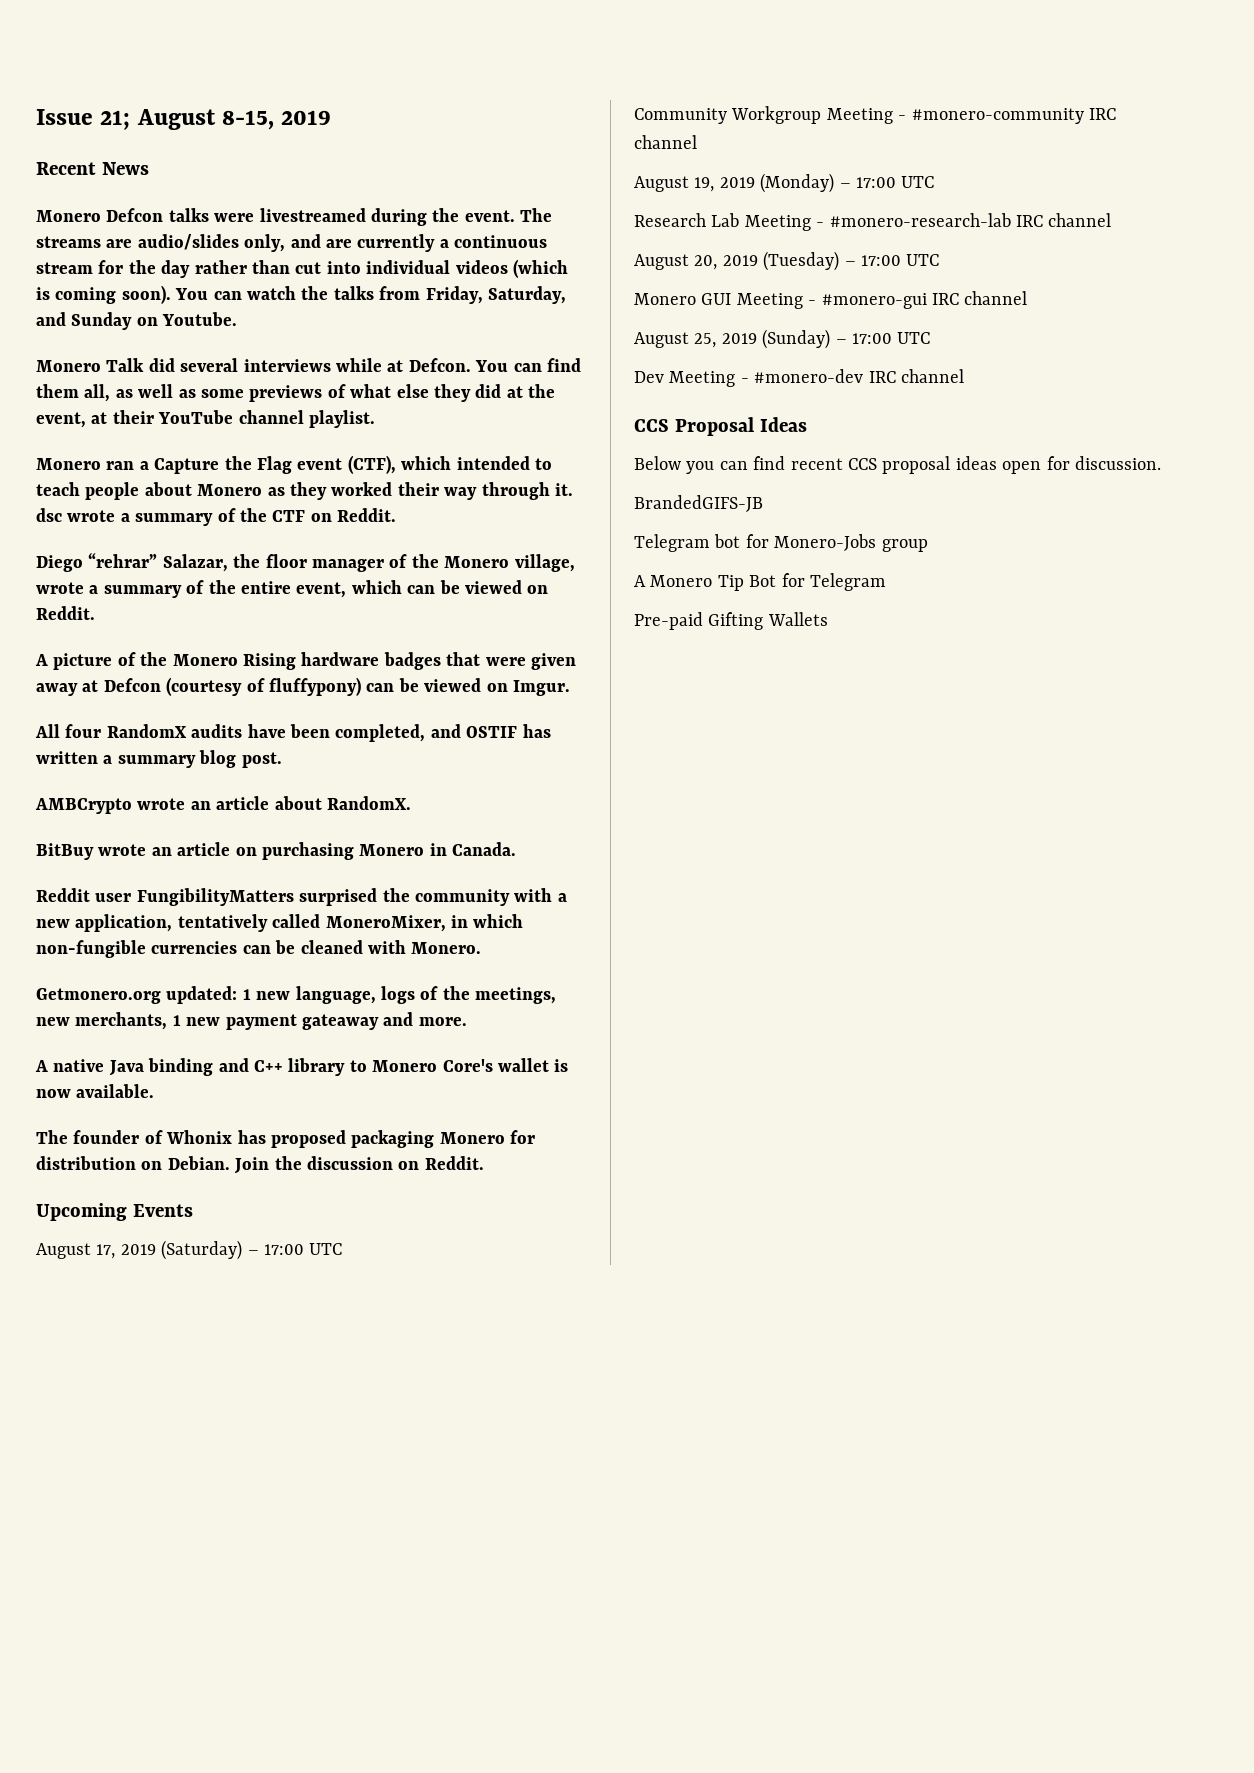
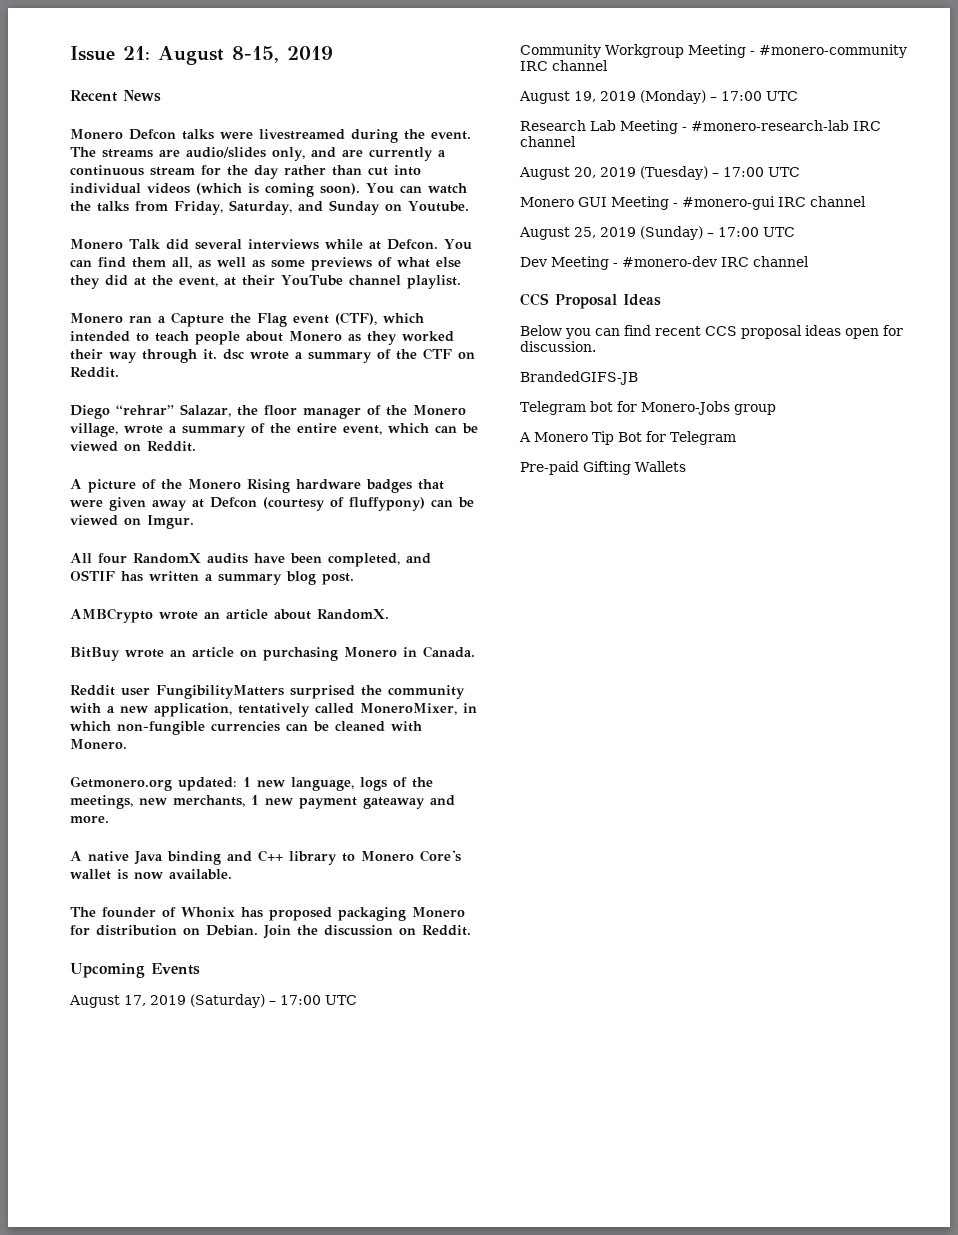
- Issue 21; August 8-15, 2019
+ Issue 21: August 8-15, 2019

